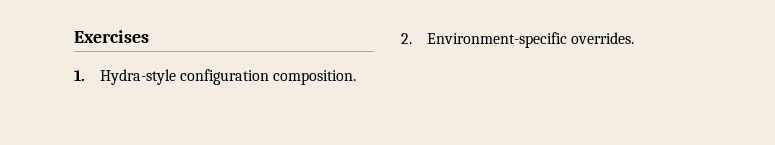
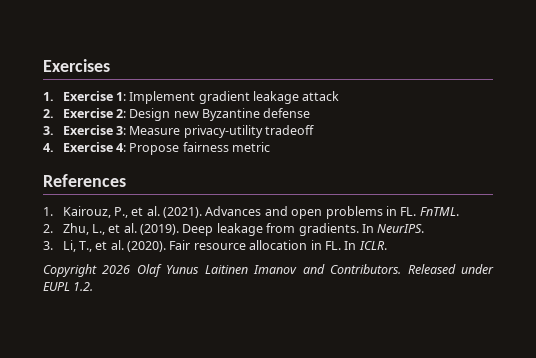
- 1. Hydra-style configuration composition.
- 2. Environment-specific overrides.
+ 1. Exercise 1: Implement gradient leakage attack
+ 2. Exercise 2: Design new Byzantine defense
+ 3. Exercise 3: Measure privacy-utility tradeoff
+ 4. Exercise 4: Propose fairness metric
+ References
+ 1. Kairouz, P., et al. (2021). Advances and open problems in FL. FnTML.
+ 2. Zhu, L., et al. (2019). Deep leakage from gradients. In NeurIPS.
+ 3. Li, T., et al. (2020). Fair resource allocation in FL. In ICLR.
+ Copyright 2026 Olaf Yunus Laitinen Imanov and Contributors. Released under EUPL 1.2.

